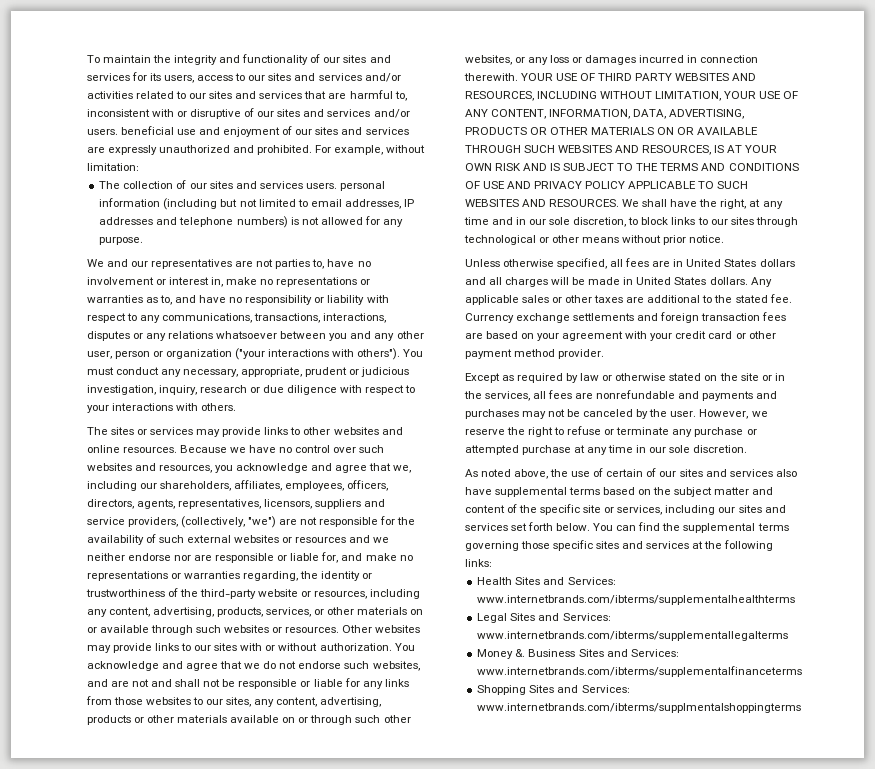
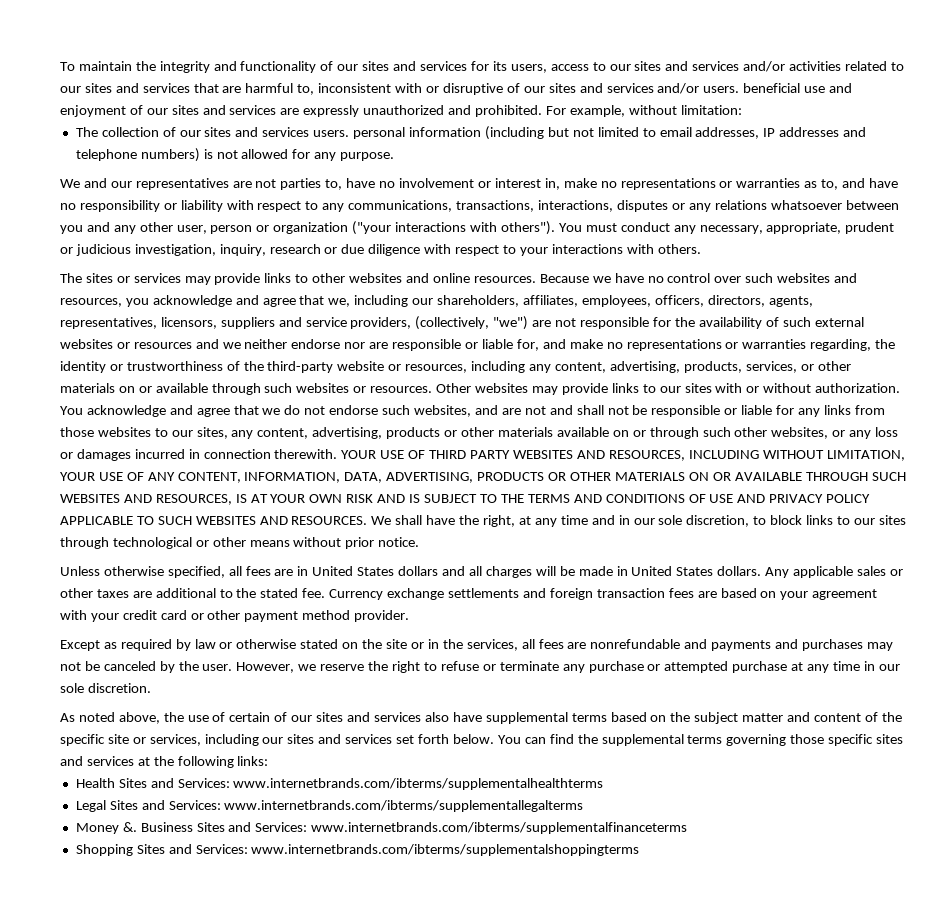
- Shopping Sites and Services: www.internetbrands.com/ibterms/supplmentalshoppingterms
+ Shopping Sites and Services: www.internetbrands.com/ibterms/supplementalshoppingterms

